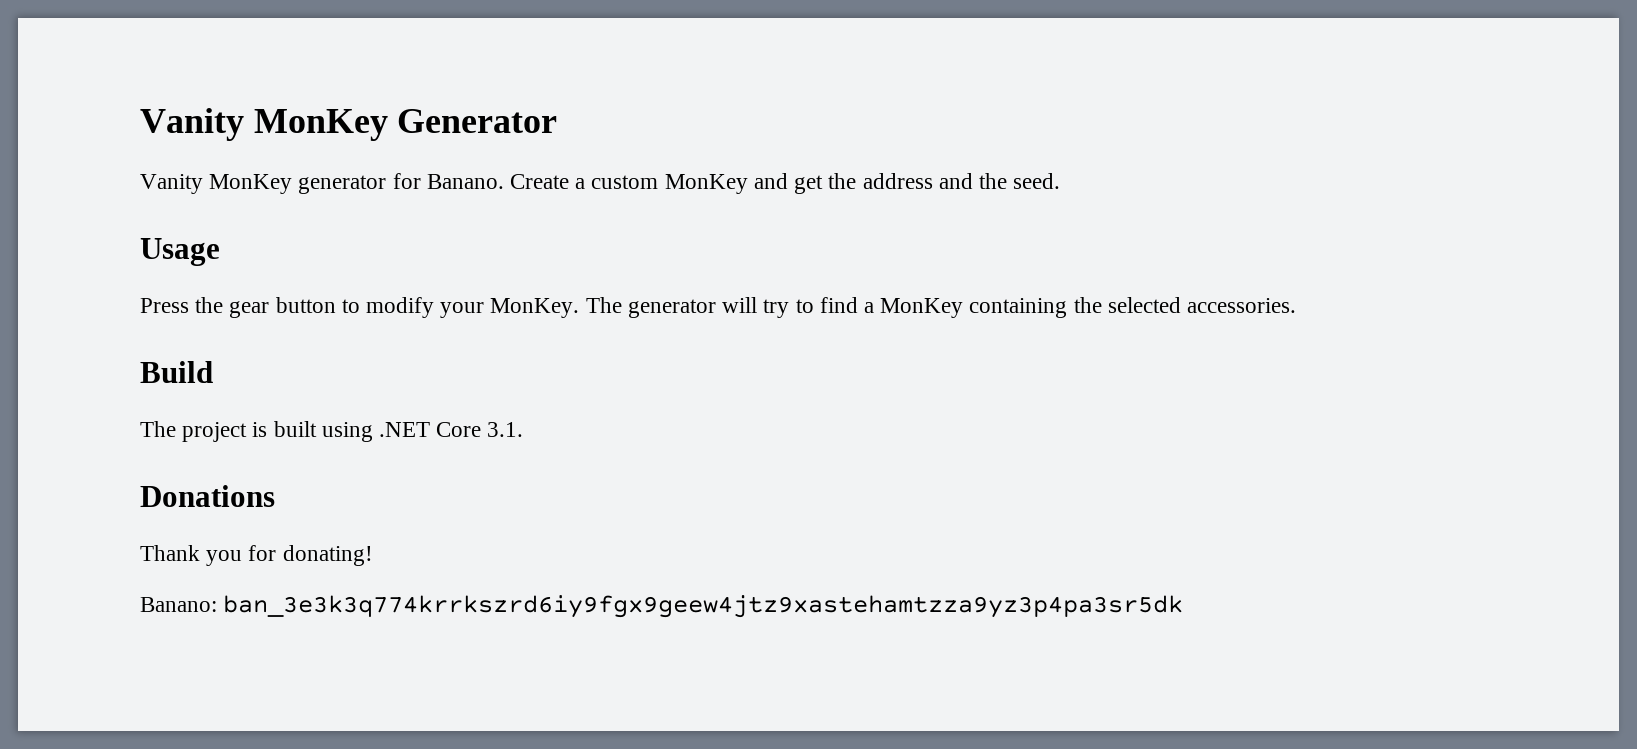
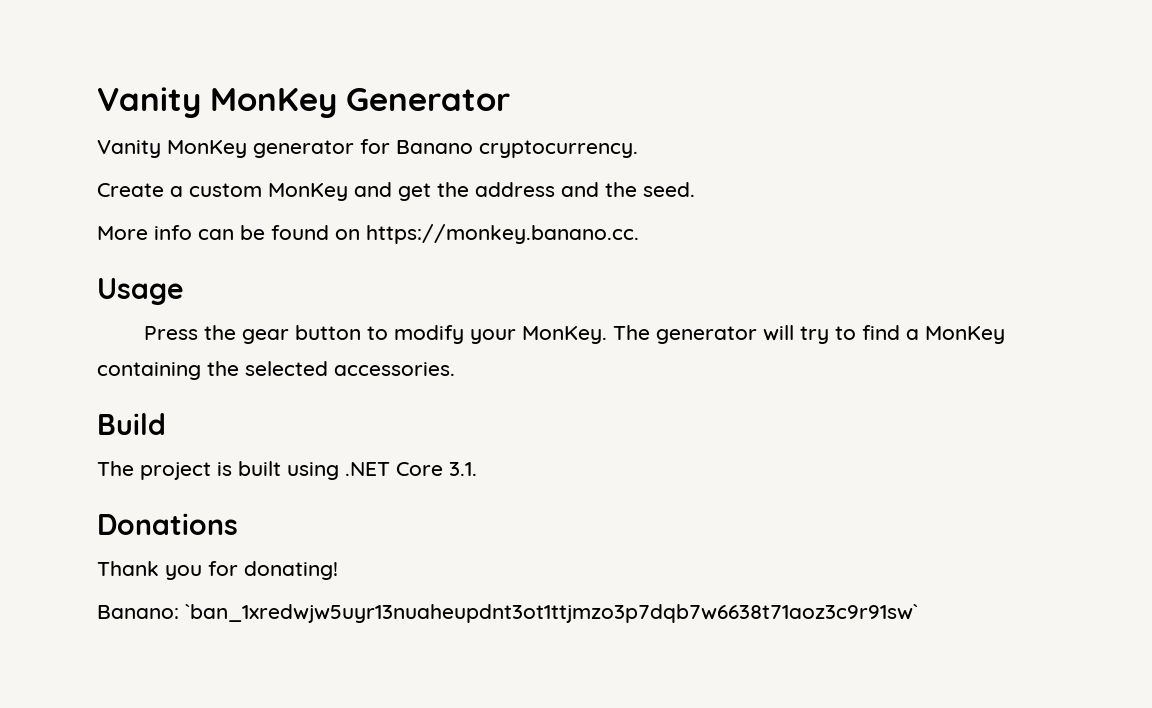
- Vanity MonKey generator for Banano. Create a custom MonKey and get the address and the seed.
+ Vanity MonKey generator for Banano cryptocurrency.
+ Create a custom MonKey and get the address and the seed.
+ More info can be found on https://monkey.banano.cc.
- Banano: ban_3e3k3q774krrkszrd6iy9fgx9geew4jtz9xastehamtzza9yz3p4pa3sr5dk
+ Banano: `ban_1xredwjw5uyr13nuaheupdnt3ot1ttjmzo3p7dqb7w6638t71aoz3c9r91sw`

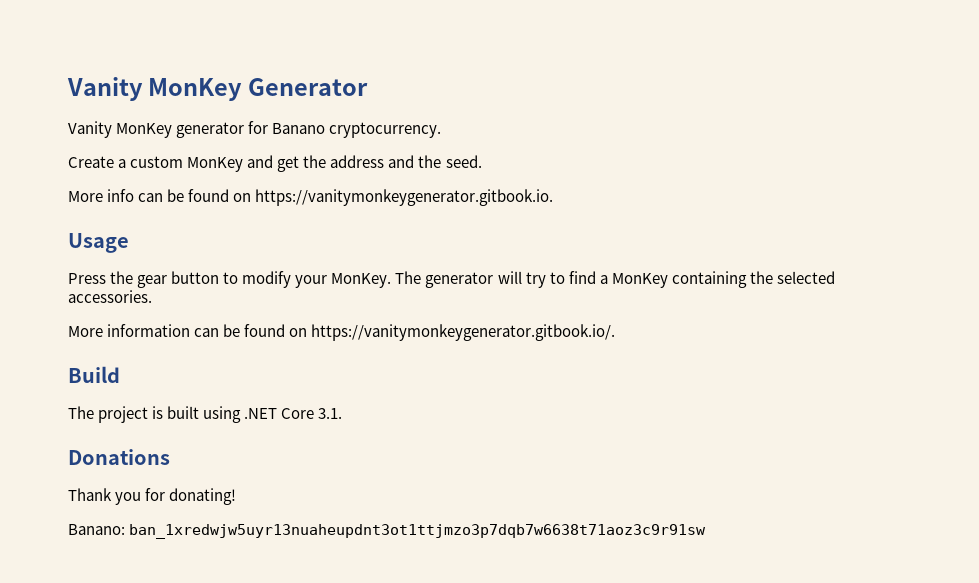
- More info can be found on https://monkey.banano.cc.
+ More info can be found on https://vanitymonkeygenerator.gitbook.io.
+ More information can be found on https://vanitymonkeygenerator.gitbook.io/.
- Banano: `ban_1xredwjw5uyr13nuaheupdnt3ot1ttjmzo3p7dqb7w6638t71aoz3c9r91sw`
+ Banano: ban_1xredwjw5uyr13nuaheupdnt3ot1ttjmzo3p7dqb7w6638t71aoz3c9r91sw

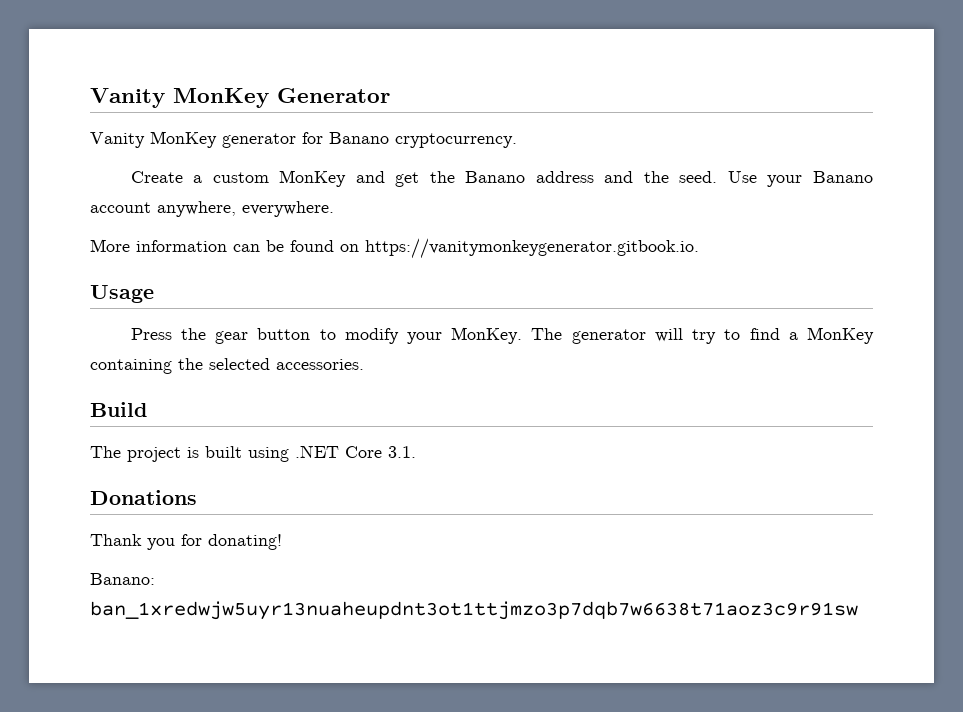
- Create a custom MonKey and get the address and the seed.
- More info can be found on https://vanitymonkeygenerator.gitbook.io.
+ Create a custom MonKey and get the Banano address and the seed. Use your Banano account anywhere, everywhere.
+ More information can be found on https://vanitymonkeygenerator.gitbook.io.
- More information can be found on https://vanitymonkeygenerator.gitbook.io/.

